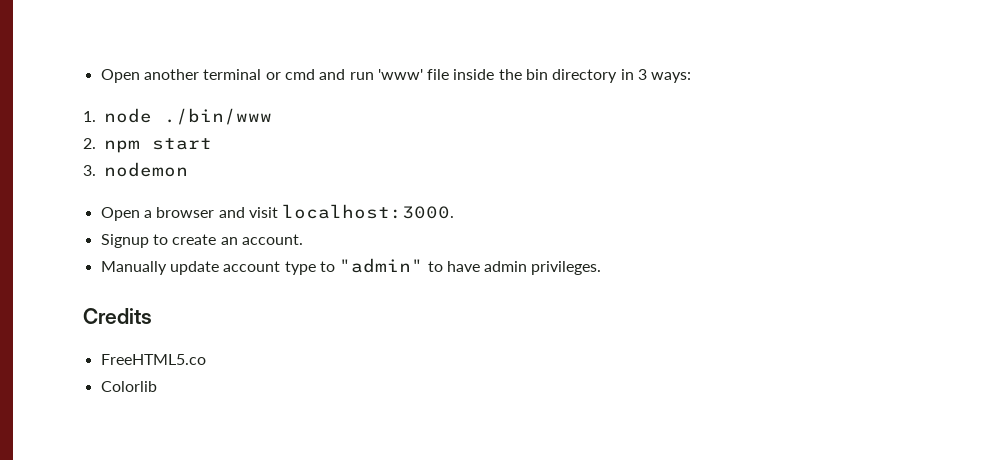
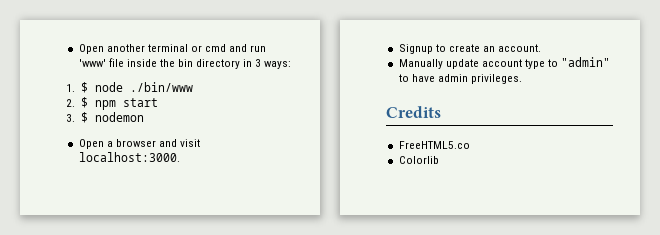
- 1. node ./bin/www
+ 1. $ node ./bin/www
- 2. npm start
+ 2. $ npm start
- 3. nodemon
+ 3. $ nodemon

